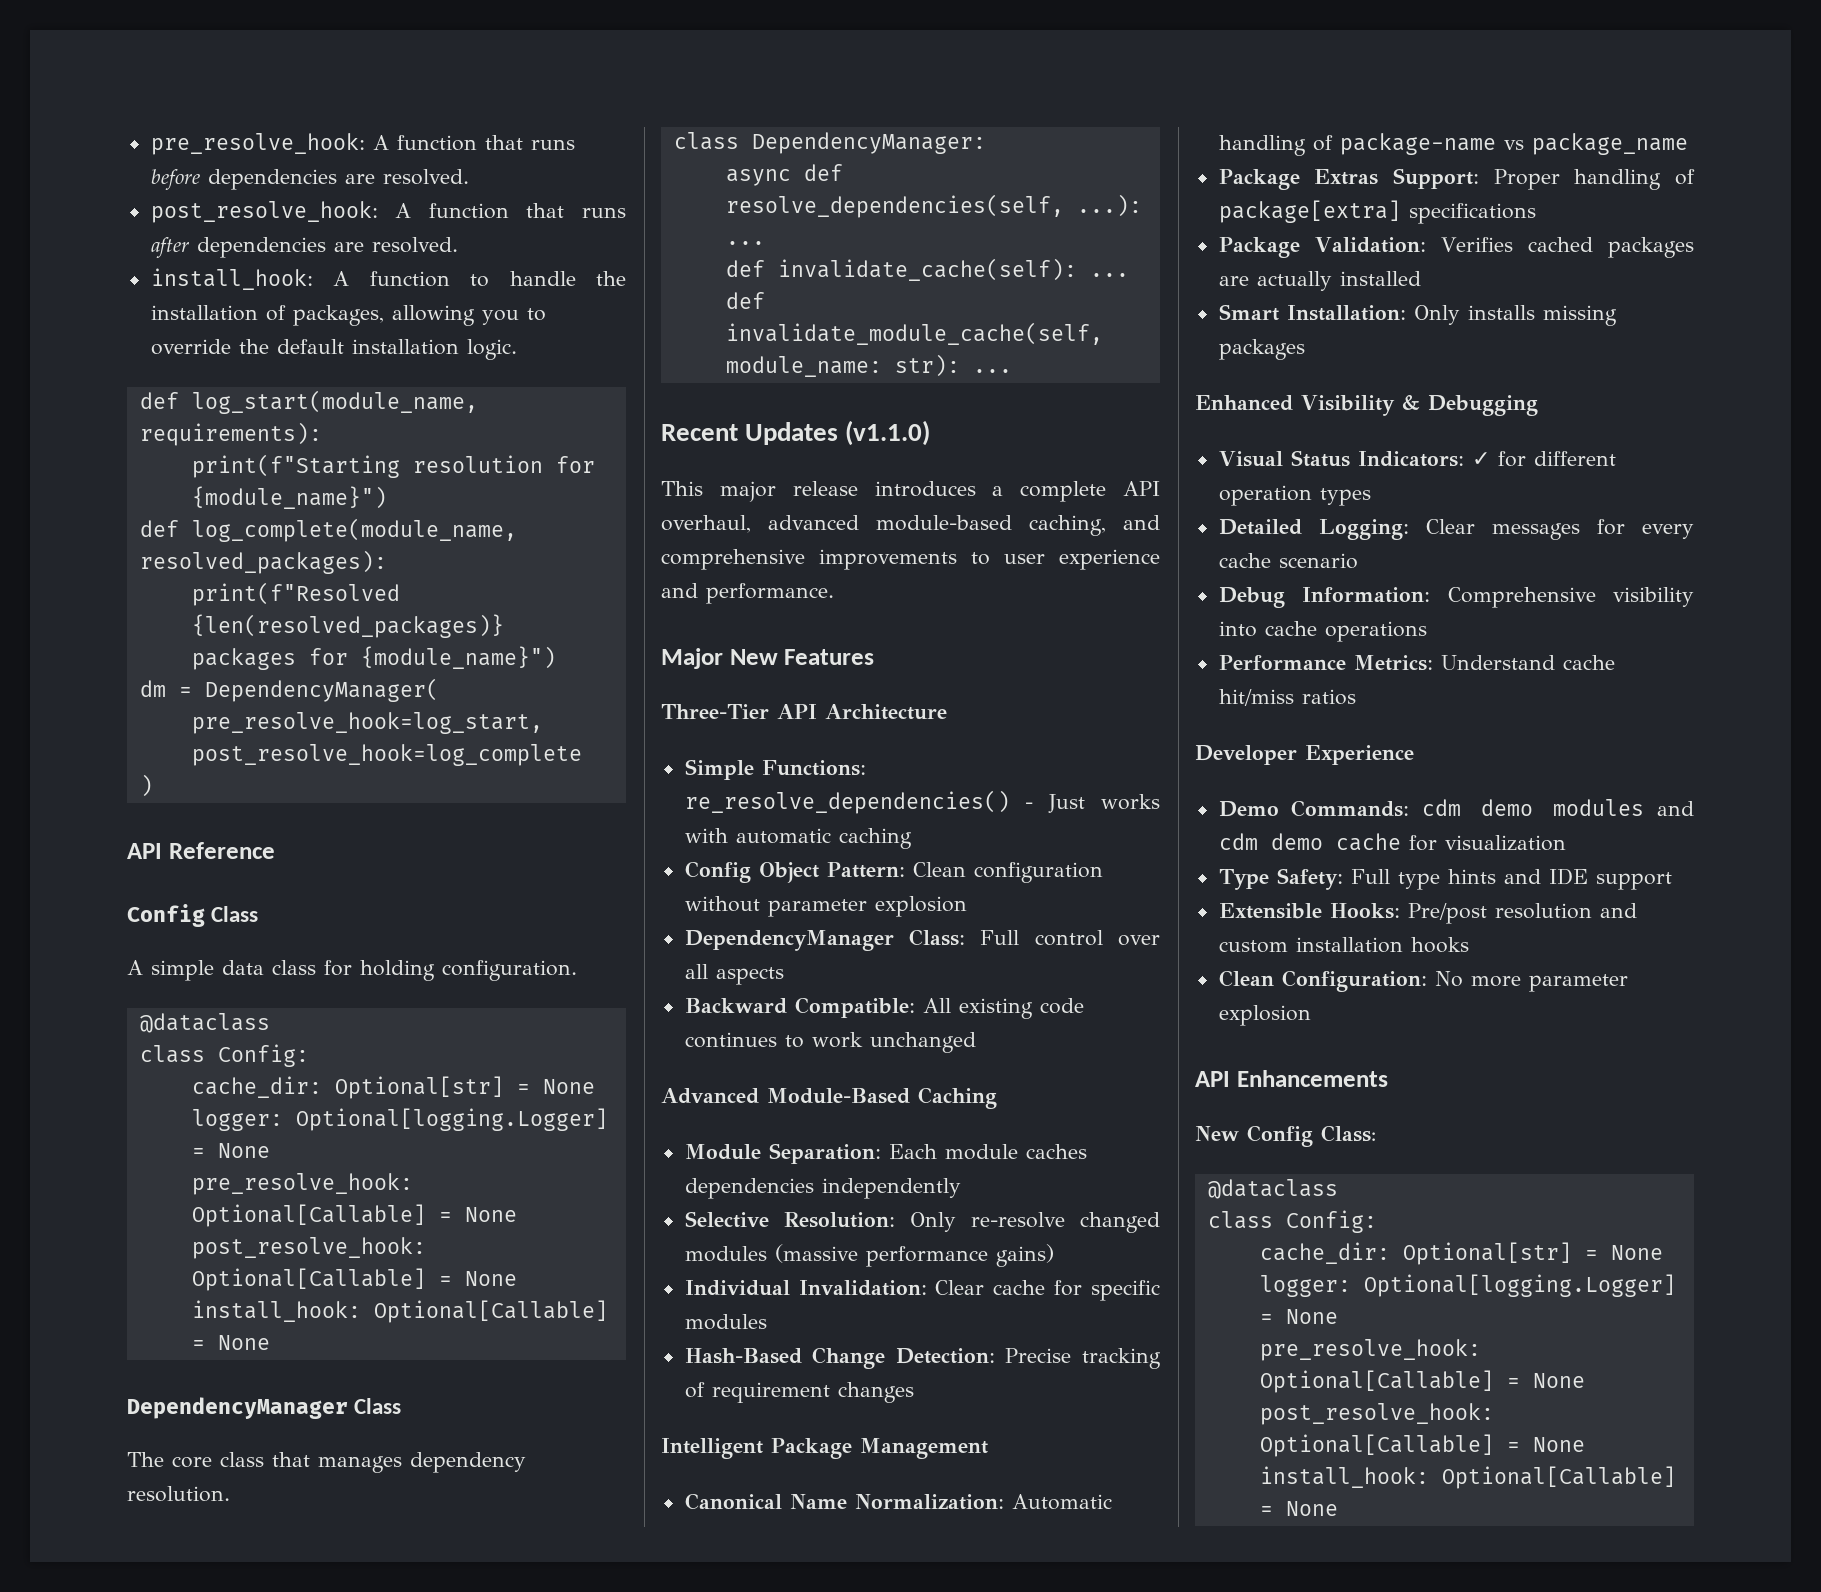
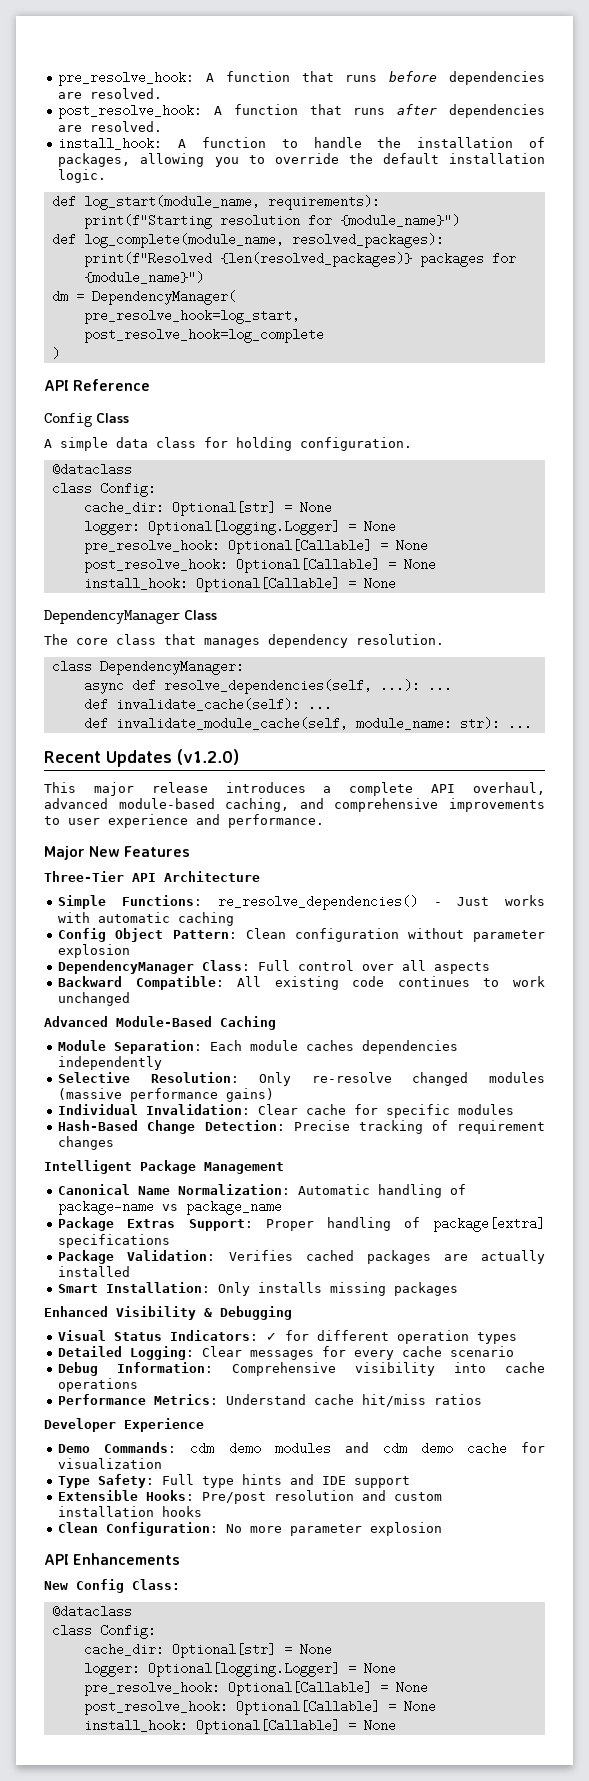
- Recent Updates (v1.1.0)
+ Recent Updates (v1.2.0)

